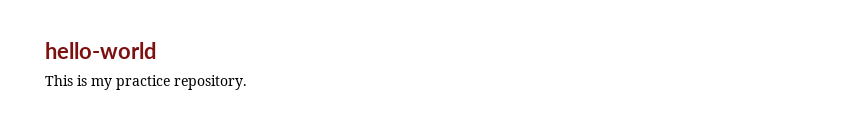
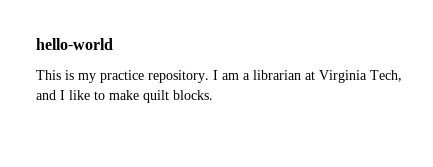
+ I am a librarian at Virginia Tech, and I like to make quilt blocks.

